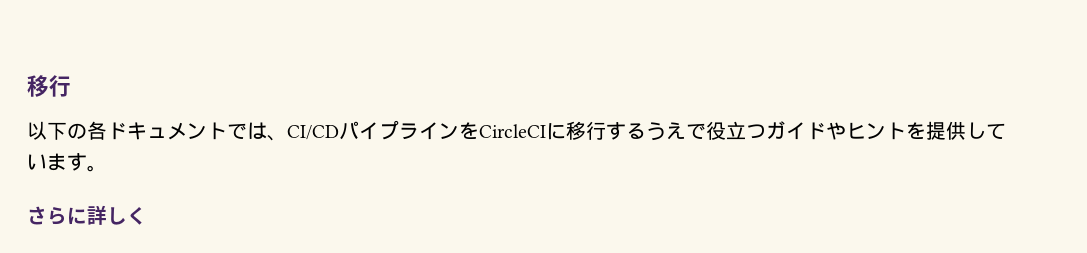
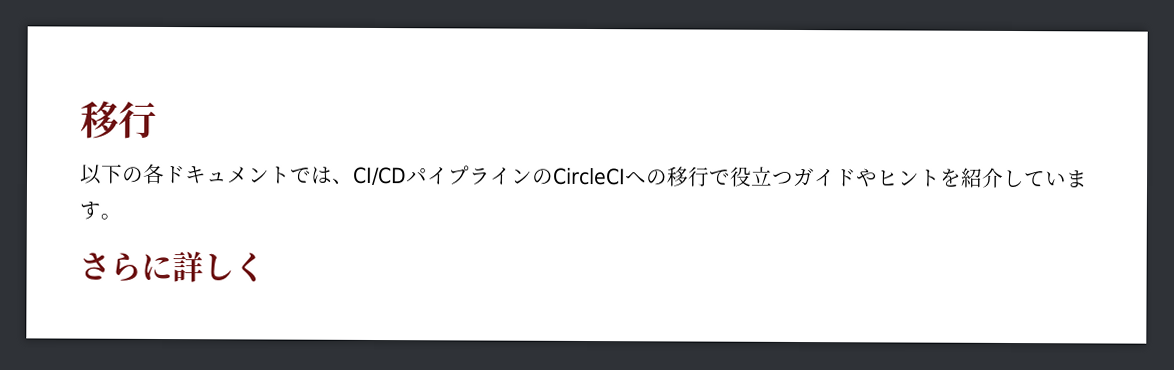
- 以下の各ドキュメントでは、CI/CDパイプラインをCircleCIに移行するうえで役立つガイドやヒントを提供しています。
+ 以下の各ドキュメントでは、CI/CDパイプラインのCircleCIへの移行で役立つガイドやヒントを紹介しています。

